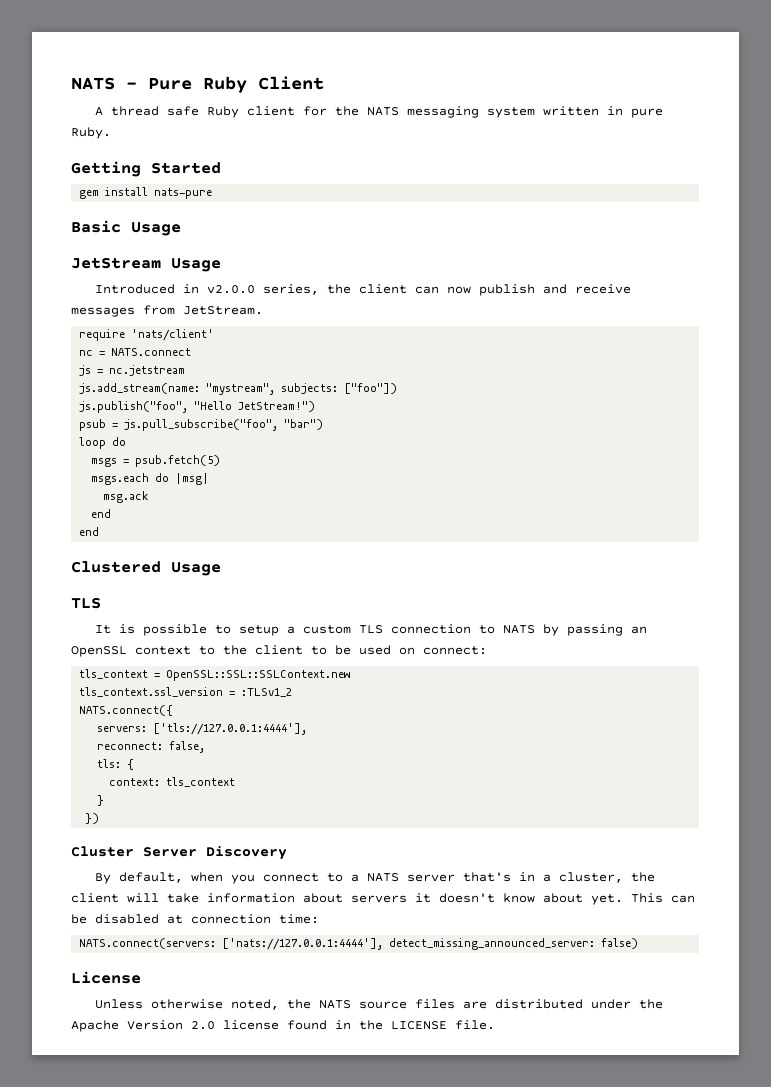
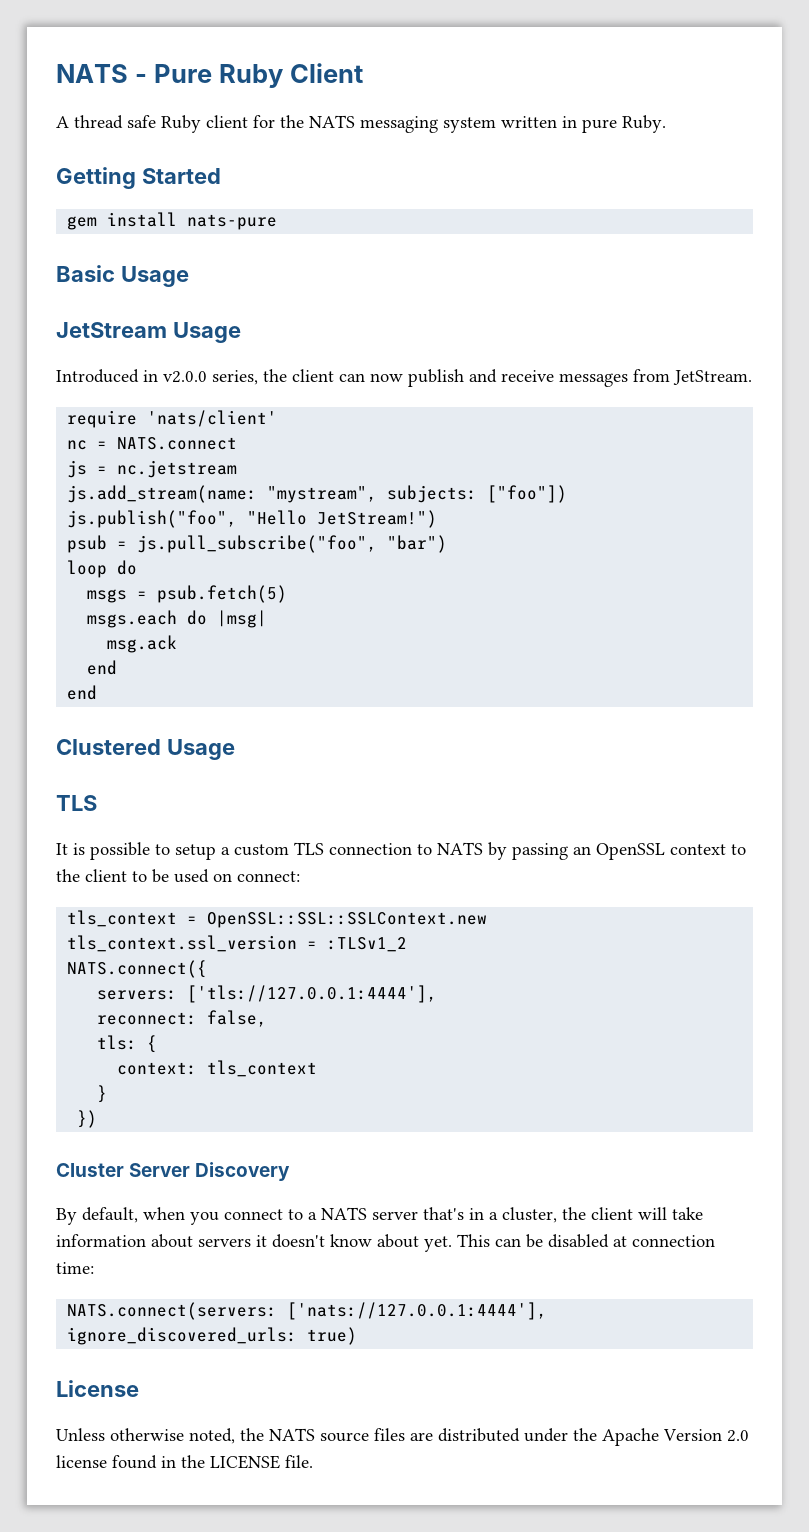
- NATS.connect(servers: ['nats://127.0.0.1:4444'], detect_missing_announced_server: false)
+ NATS.connect(servers: ['nats://127.0.0.1:4444'], ignore_discovered_urls: true)

